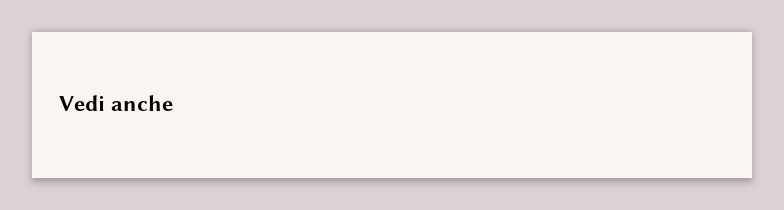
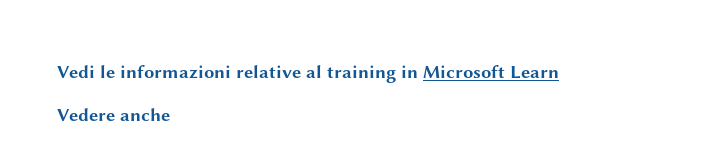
- Vedi anche
+ Vedi le informazioni relative al training in Microsoft Learn
+ Vedere anche

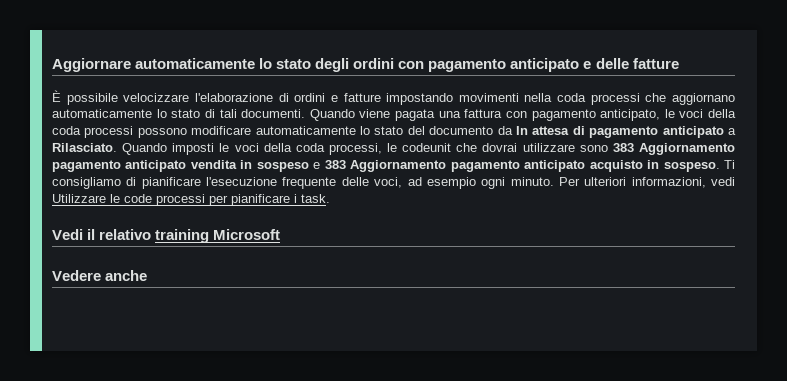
- Vedi le informazioni relative al training in Microsoft Learn
+ Aggiornare automaticamente lo stato degli ordini con pagamento anticipato e delle fatture
+ È possibile velocizzare l'elaborazione di ordini e fatture impostando movimenti nella coda processi che aggiornano automaticamente lo stato di tali documenti. Quando viene pagata una fattura con pagamento anticipato, le voci della coda processi possono modificare automaticamente lo stato del documento da In attesa di pagamento anticipato a Rilasciato. Quando imposti le voci della coda processi, le codeunit che dovrai utilizzare sono 383 Aggiornamento pagamento anticipato vendita in sospeso e 383 Aggiornamento pagamento anticipato acquisto in sospeso. Ti consigliamo di pianificare l'esecuzione frequente delle voci, ad esempio ogni minuto. Per ulteriori informazioni, vedi Utilizzare le code processi per pianificare i task.
+ Vedi il relativo training Microsoft

